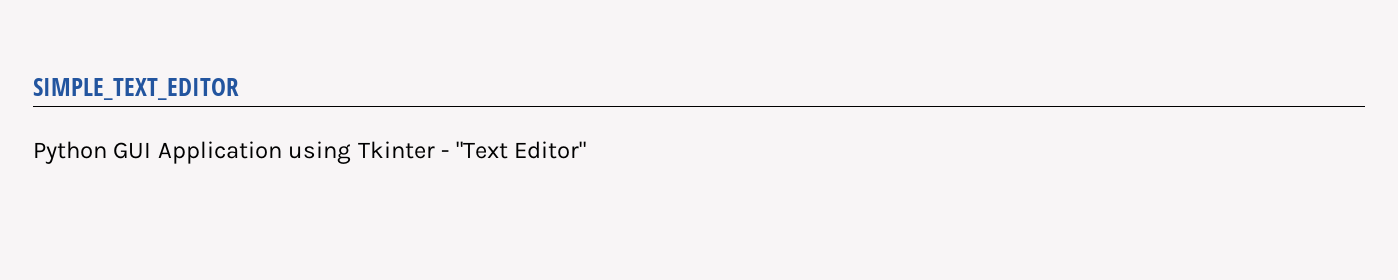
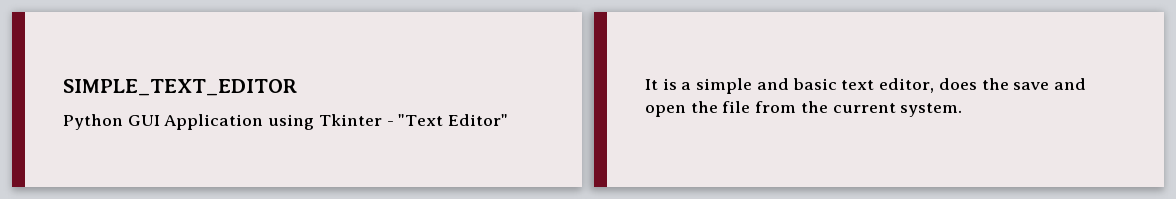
+ It is a simple and basic text editor, does the save and open the file from the current system.

